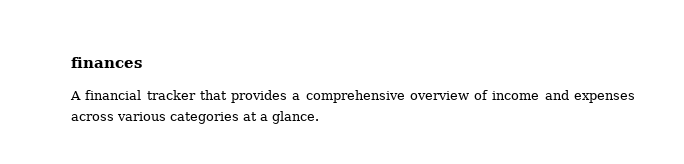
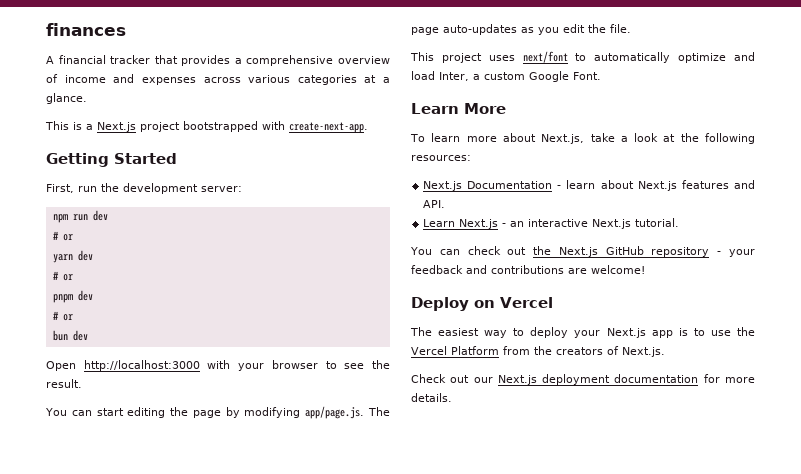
+ This is a Next.js project bootstrapped with create-next-app.
+ Getting Started
+ First, run the development server:
+ npm run dev
+ # or
+ yarn dev
+ # or
+ pnpm dev
+ # or
+ bun dev
+ Open http://localhost:3000 with your browser to see the result.
+ You can start editing the page by modifying app/page.js. The page auto-updates as you edit the file.
+ This project uses next/font to automatically optimize and load Inter, a custom Google Font.
+ Learn More
+ To learn more about Next.js, take a look at the following resources:
+ Next.js Documentation - learn about Next.js features and API.
+ Learn Next.js - an interactive Next.js tutorial.
+ You can check out the Next.js GitHub repository - your feedback and contributions are welcome!
+ Deploy on Vercel
+ The easiest way to deploy your Next.js app is to use the Vercel Platform from the creators of Next.js.
+ Check out our Next.js deployment documentation for more details.

